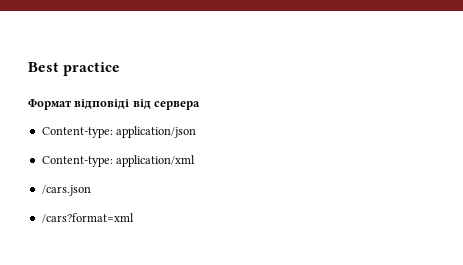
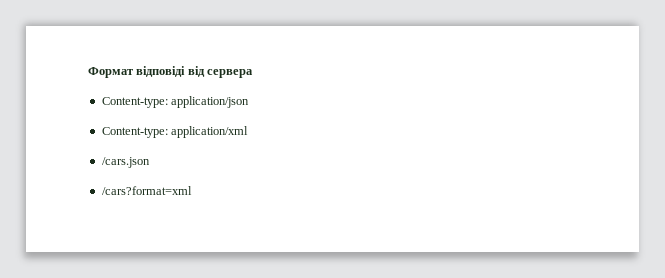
- Best practice

